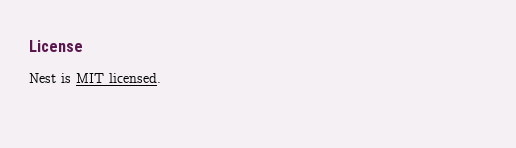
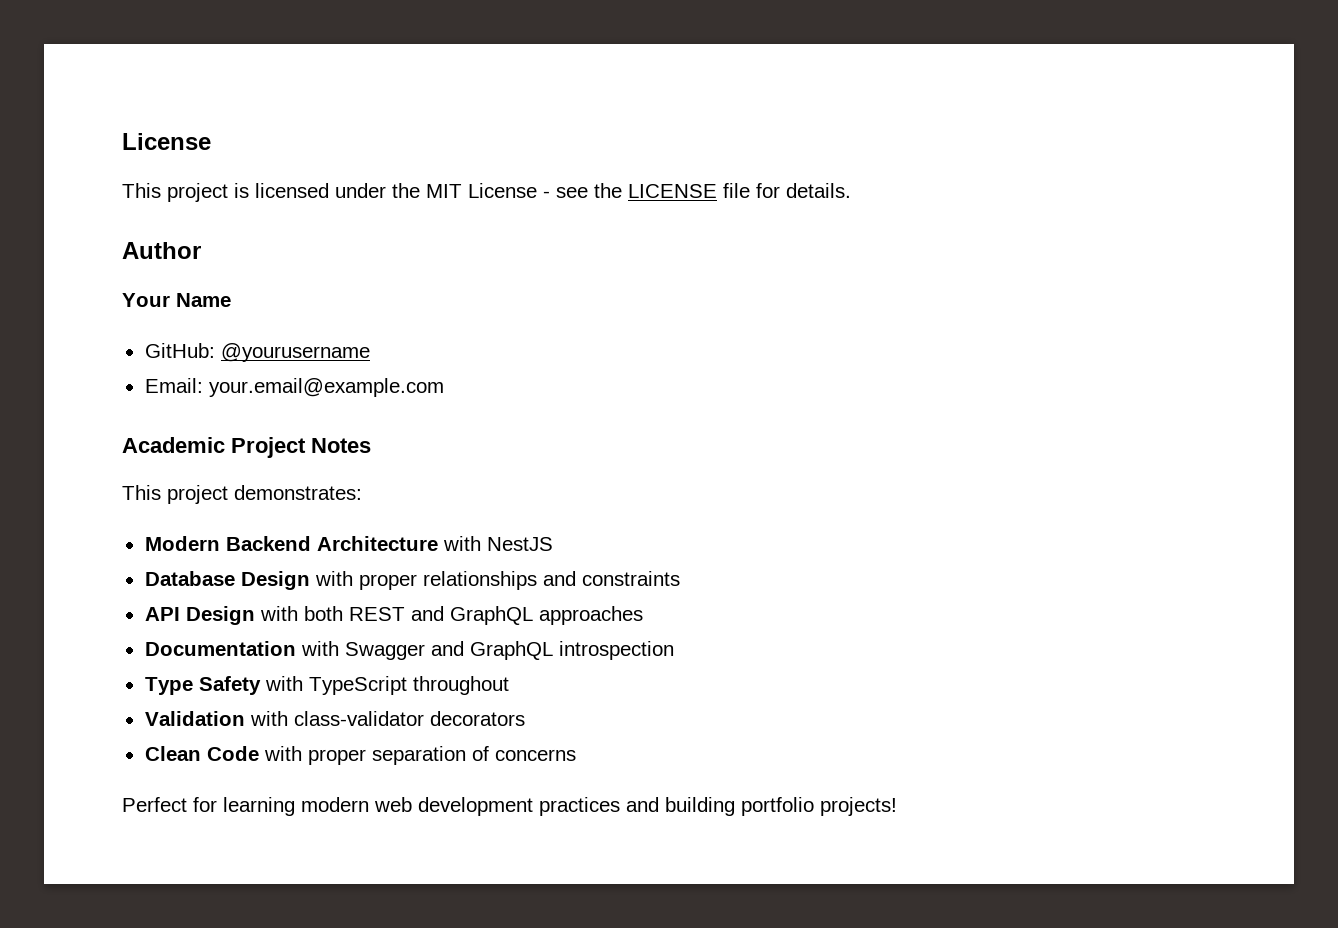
- Nest is MIT licensed.
+ This project is licensed under the MIT License - see the LICENSE file for details.
+ Author
+ Your Name
+ GitHub: @yourusername
+ Email: your.email@example.com
+ Academic Project Notes
+ This project demonstrates:
+ Modern Backend Architecture with NestJS
+ Database Design with proper relationships and constraints
+ API Design with both REST and GraphQL approaches
+ Documentation with Swagger and GraphQL introspection
+ Type Safety with TypeScript throughout
+ Validation with class-validator decorators
+ Clean Code with proper separation of concerns
+ Perfect for learning modern web development practices and building portfolio projects!

